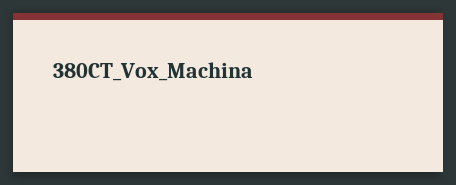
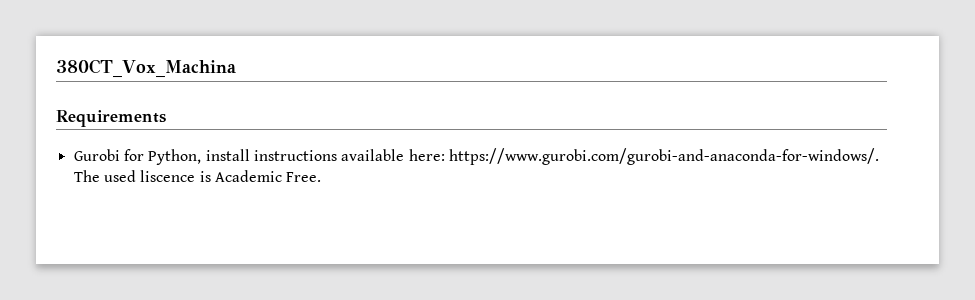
+ Requirements
+ Gurobi for Python, install instructions available here: https://www.gurobi.com/gurobi-and-anaconda-for-windows/. The used liscence is Academic Free.

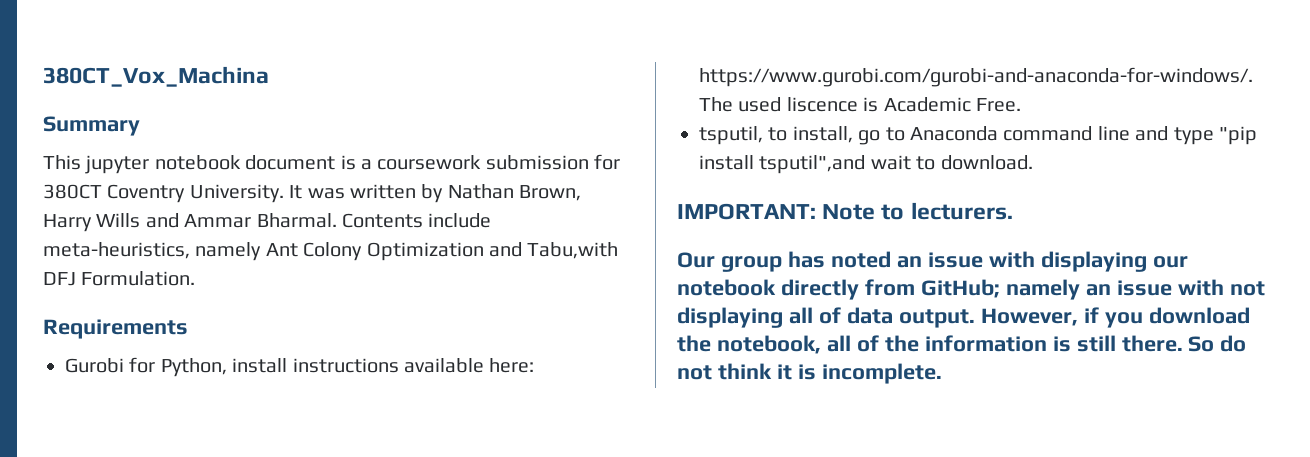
+ Summary
+ This jupyter notebook document is a coursework submission for 380CT Coventry University. It was written by Nathan Brown, Harry Wills and Ammar Bharmal. Contents include meta-heuristics, namely Ant Colony Optimization and Tabu,with DFJ Formulation.
+ tsputil, to install, go to Anaconda command line and type "pip install tsputil",and wait to download.
+ IMPORTANT: Note to lecturers.
+ Our group has noted an issue with displaying our notebook directly from GitHub; namely an issue with not displaying all of data output. However, if you download the notebook, all of the information is still there. So do not think it is incomplete.

